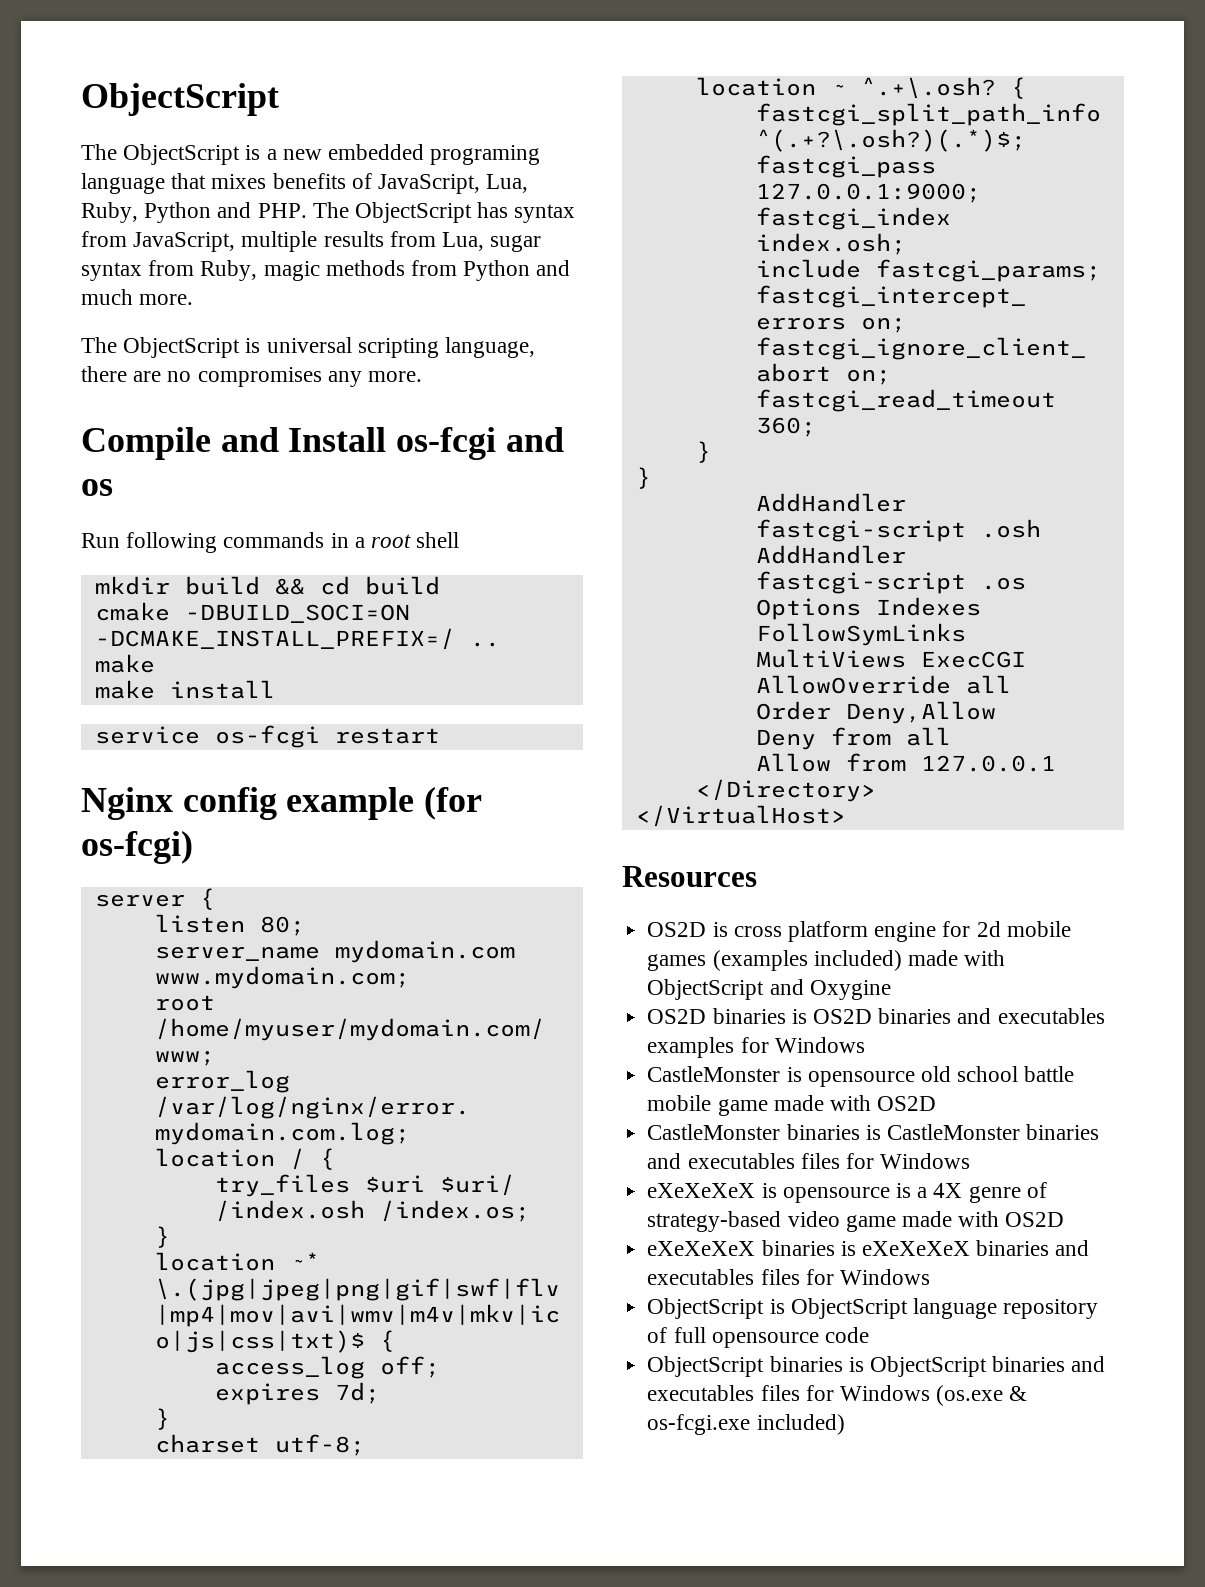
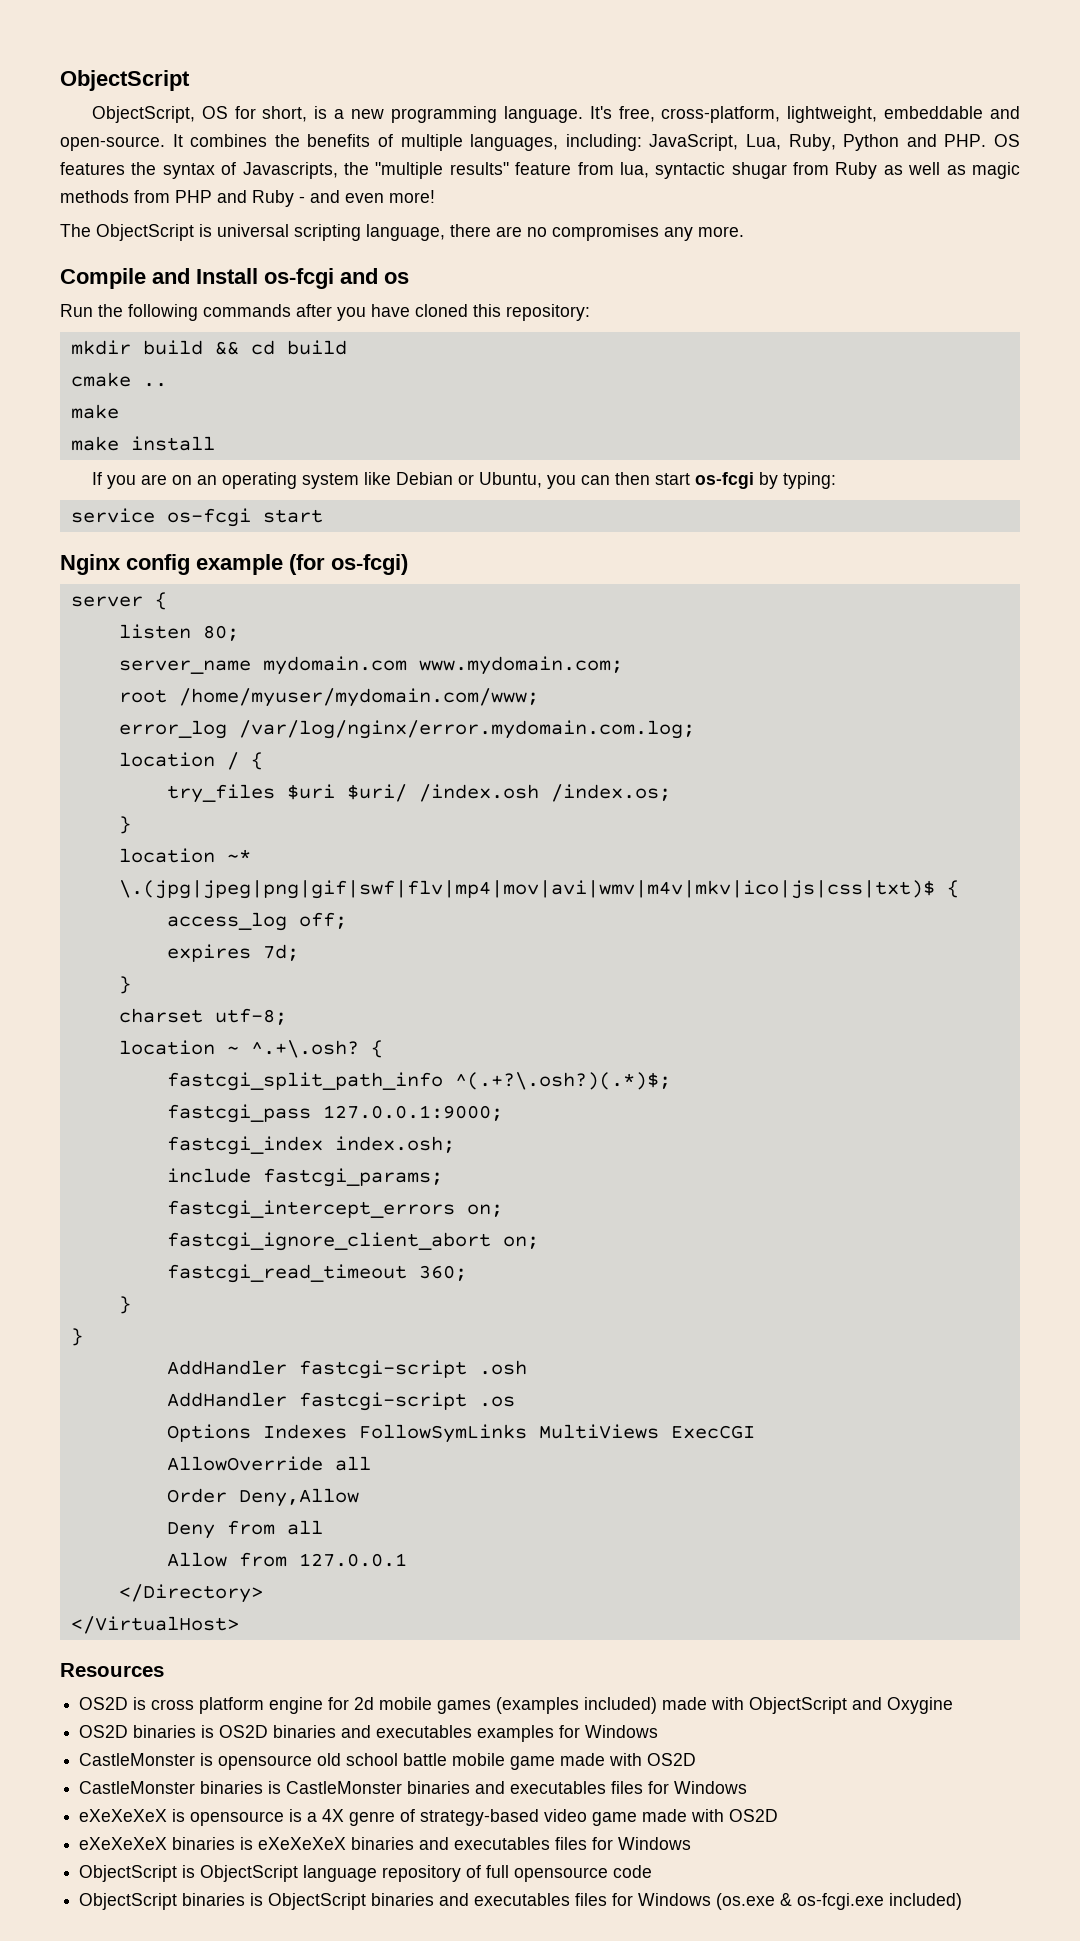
- The ObjectScript is a new embedded programing language that mixes benefits of JavaScript, Lua, Ruby, Python and PHP. The ObjectScript has syntax from JavaScript, multiple results from Lua, sugar syntax from Ruby, magic methods from Python and much more.
+ ObjectScript, OS for short, is a new programming language. It's free, cross-platform, lightweight, embeddable and open-source. It combines the benefits of multiple languages, including: JavaScript, Lua, Ruby, Python and PHP. OS features the syntax of Javascripts, the "multiple results" feature from lua, syntactic shugar from Ruby as well as magic methods from PHP and Ruby - and even more!
- Run following commands in a root shell
+ Run the following commands after you have cloned this repository:
- cmake -DBUILD_SOCI=ON -DCMAKE_INSTALL_PREFIX=/ ..
+ cmake ..
+ If you are on an operating system like Debian or Ubuntu, you can then start os-fcgi by typing:
- service os-fcgi restart
+ service os-fcgi start

